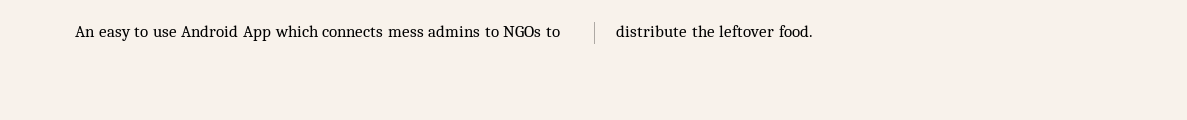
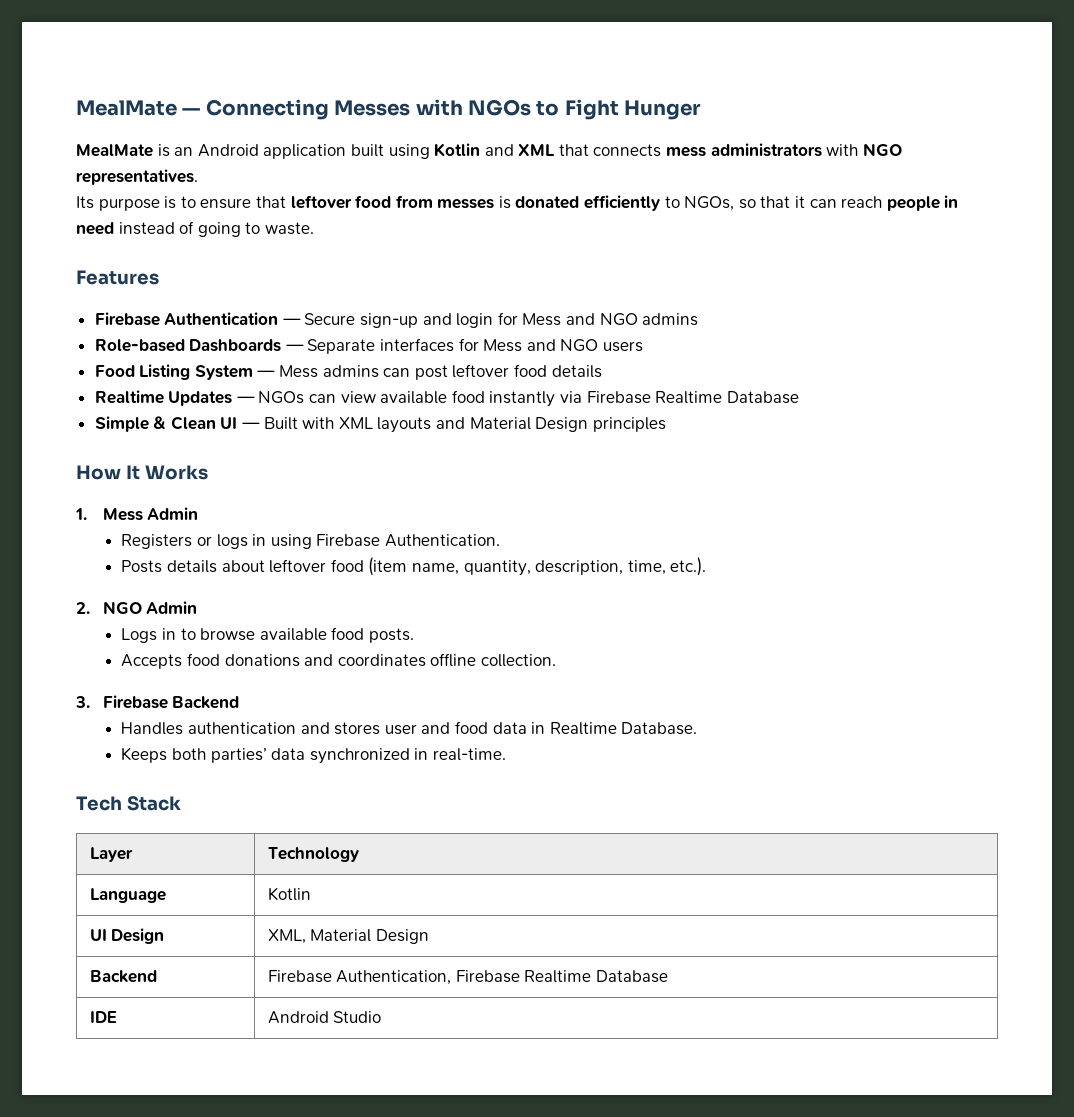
- An easy to use Android App which connects mess admins to NGOs to distribute the leftover food.
+ MealMate — Connecting Messes with NGOs to Fight Hunger
+ MealMate is an Android application built using Kotlin and XML that connects mess administrators with NGO representatives.
+ Its purpose is to ensure that leftover food from messes is donated efficiently to NGOs, so that it can reach people in need instead of going to waste.
+ Features
+ Firebase Authentication — Secure sign-up and login for Mess and NGO admins
+ Role-based Dashboards — Separate interfaces for Mess and NGO users
+ Food Listing System — Mess admins can post leftover food details
+ Realtime Updates — NGOs can view available food instantly via Firebase Realtime Database
+ Simple & Clean UI — Built with XML layouts and Material Design principles
+ How It Works
+ 1. Mess Admin
+ Registers or logs in using Firebase Authentication.
+ Posts details about leftover food (item name, quantity, description, time, etc.).
+ 2. NGO Admin
+ Logs in to browse available food posts.
+ Accepts food donations and coordinates offline collection.
+ 3. Firebase Backend
+ Handles authentication and stores user and food data in Realtime Database.
+ Keeps both parties’ data synchronized in real-time.
+ Tech Stack
+ Layer | Technology
+ Language | Kotlin
+ UI Design | XML, Material Design
+ Backend | Firebase Authentication, Firebase Realtime Database
+ IDE | Android Studio

